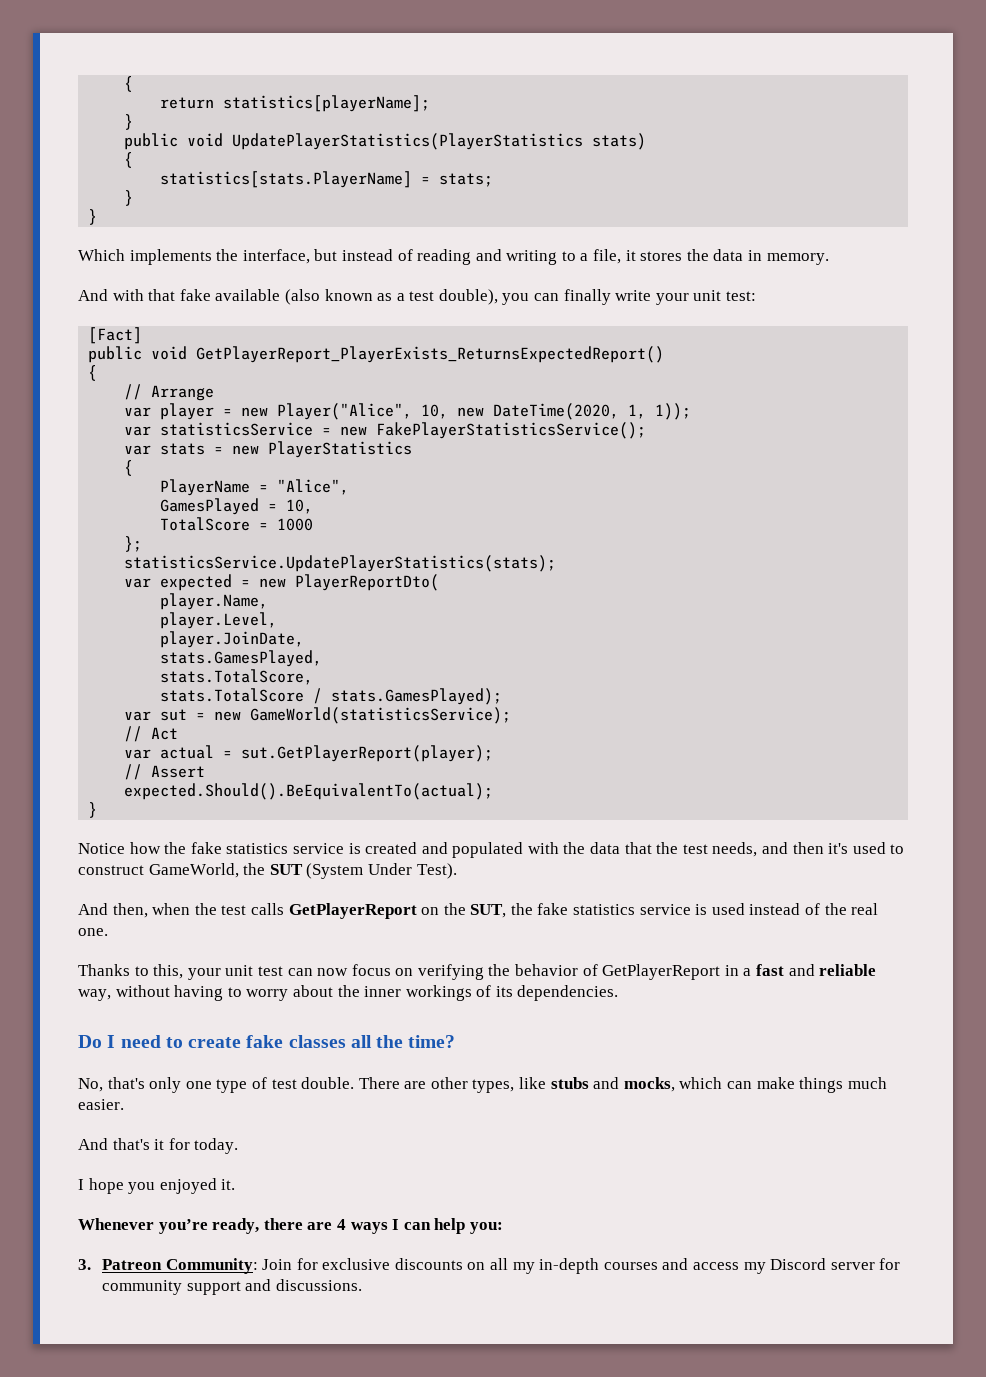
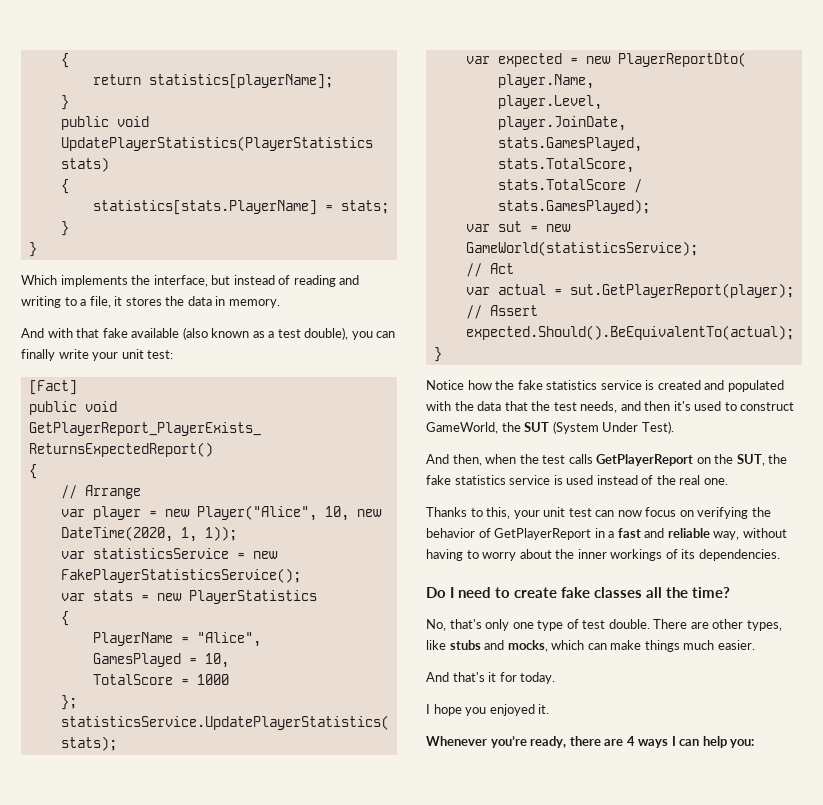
- 3. Patreon Community: Join for exclusive discounts on all my in-depth courses and access my Discord server for community support and discussions.

